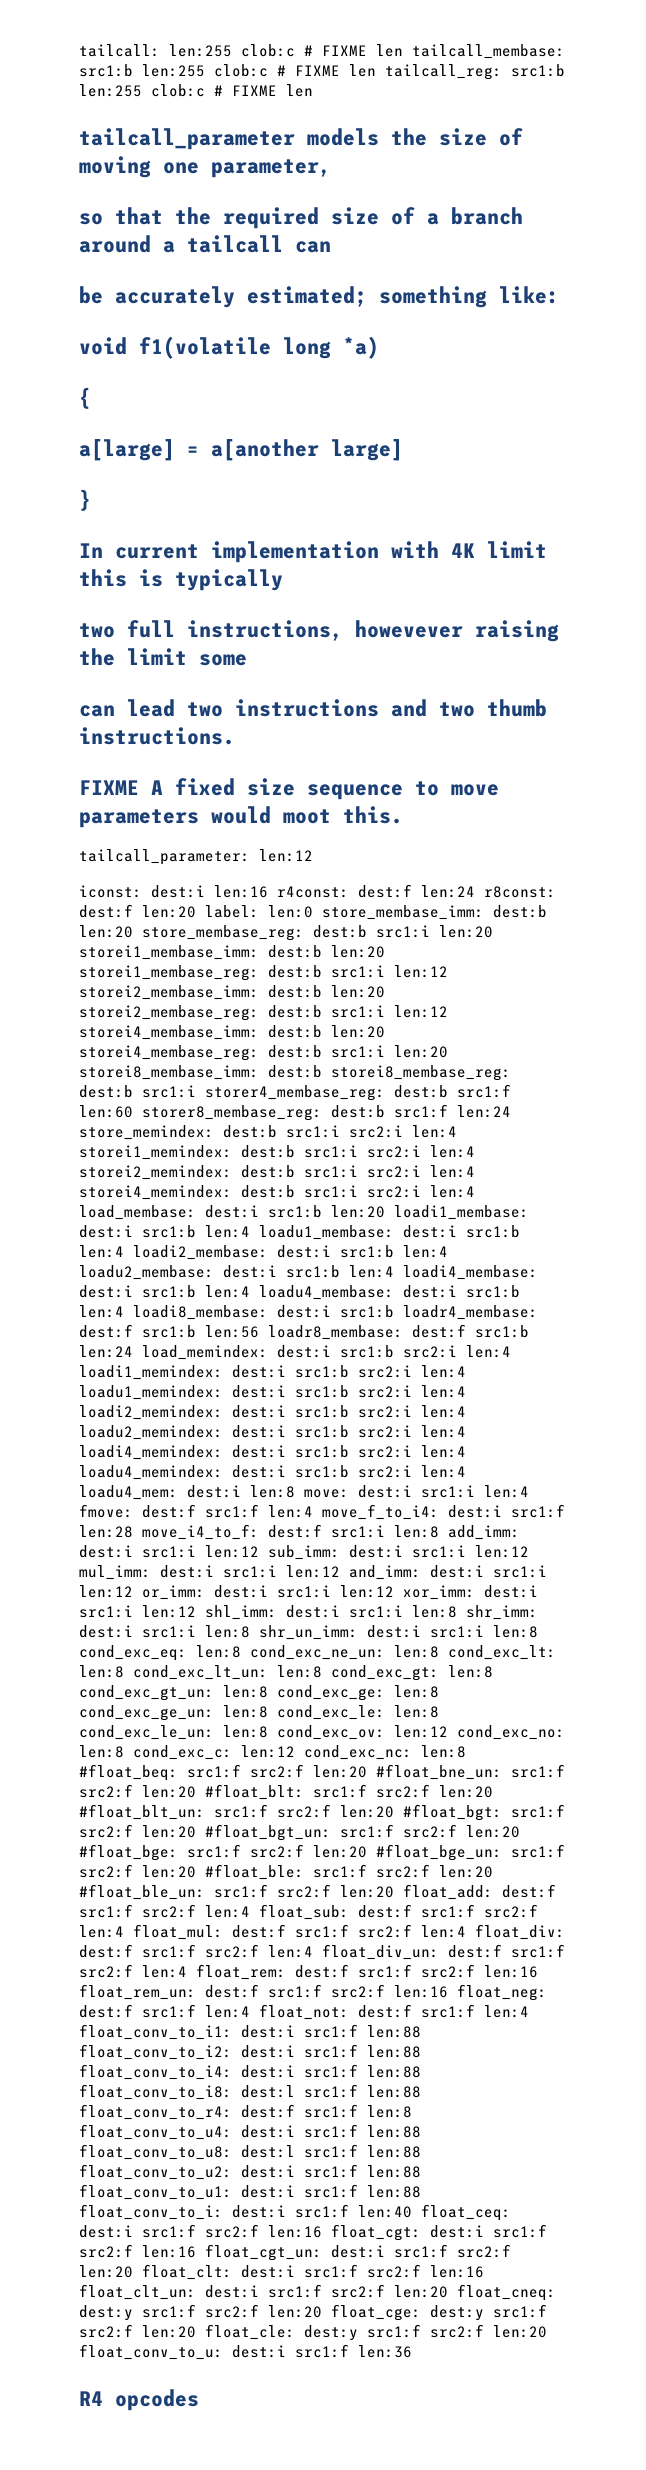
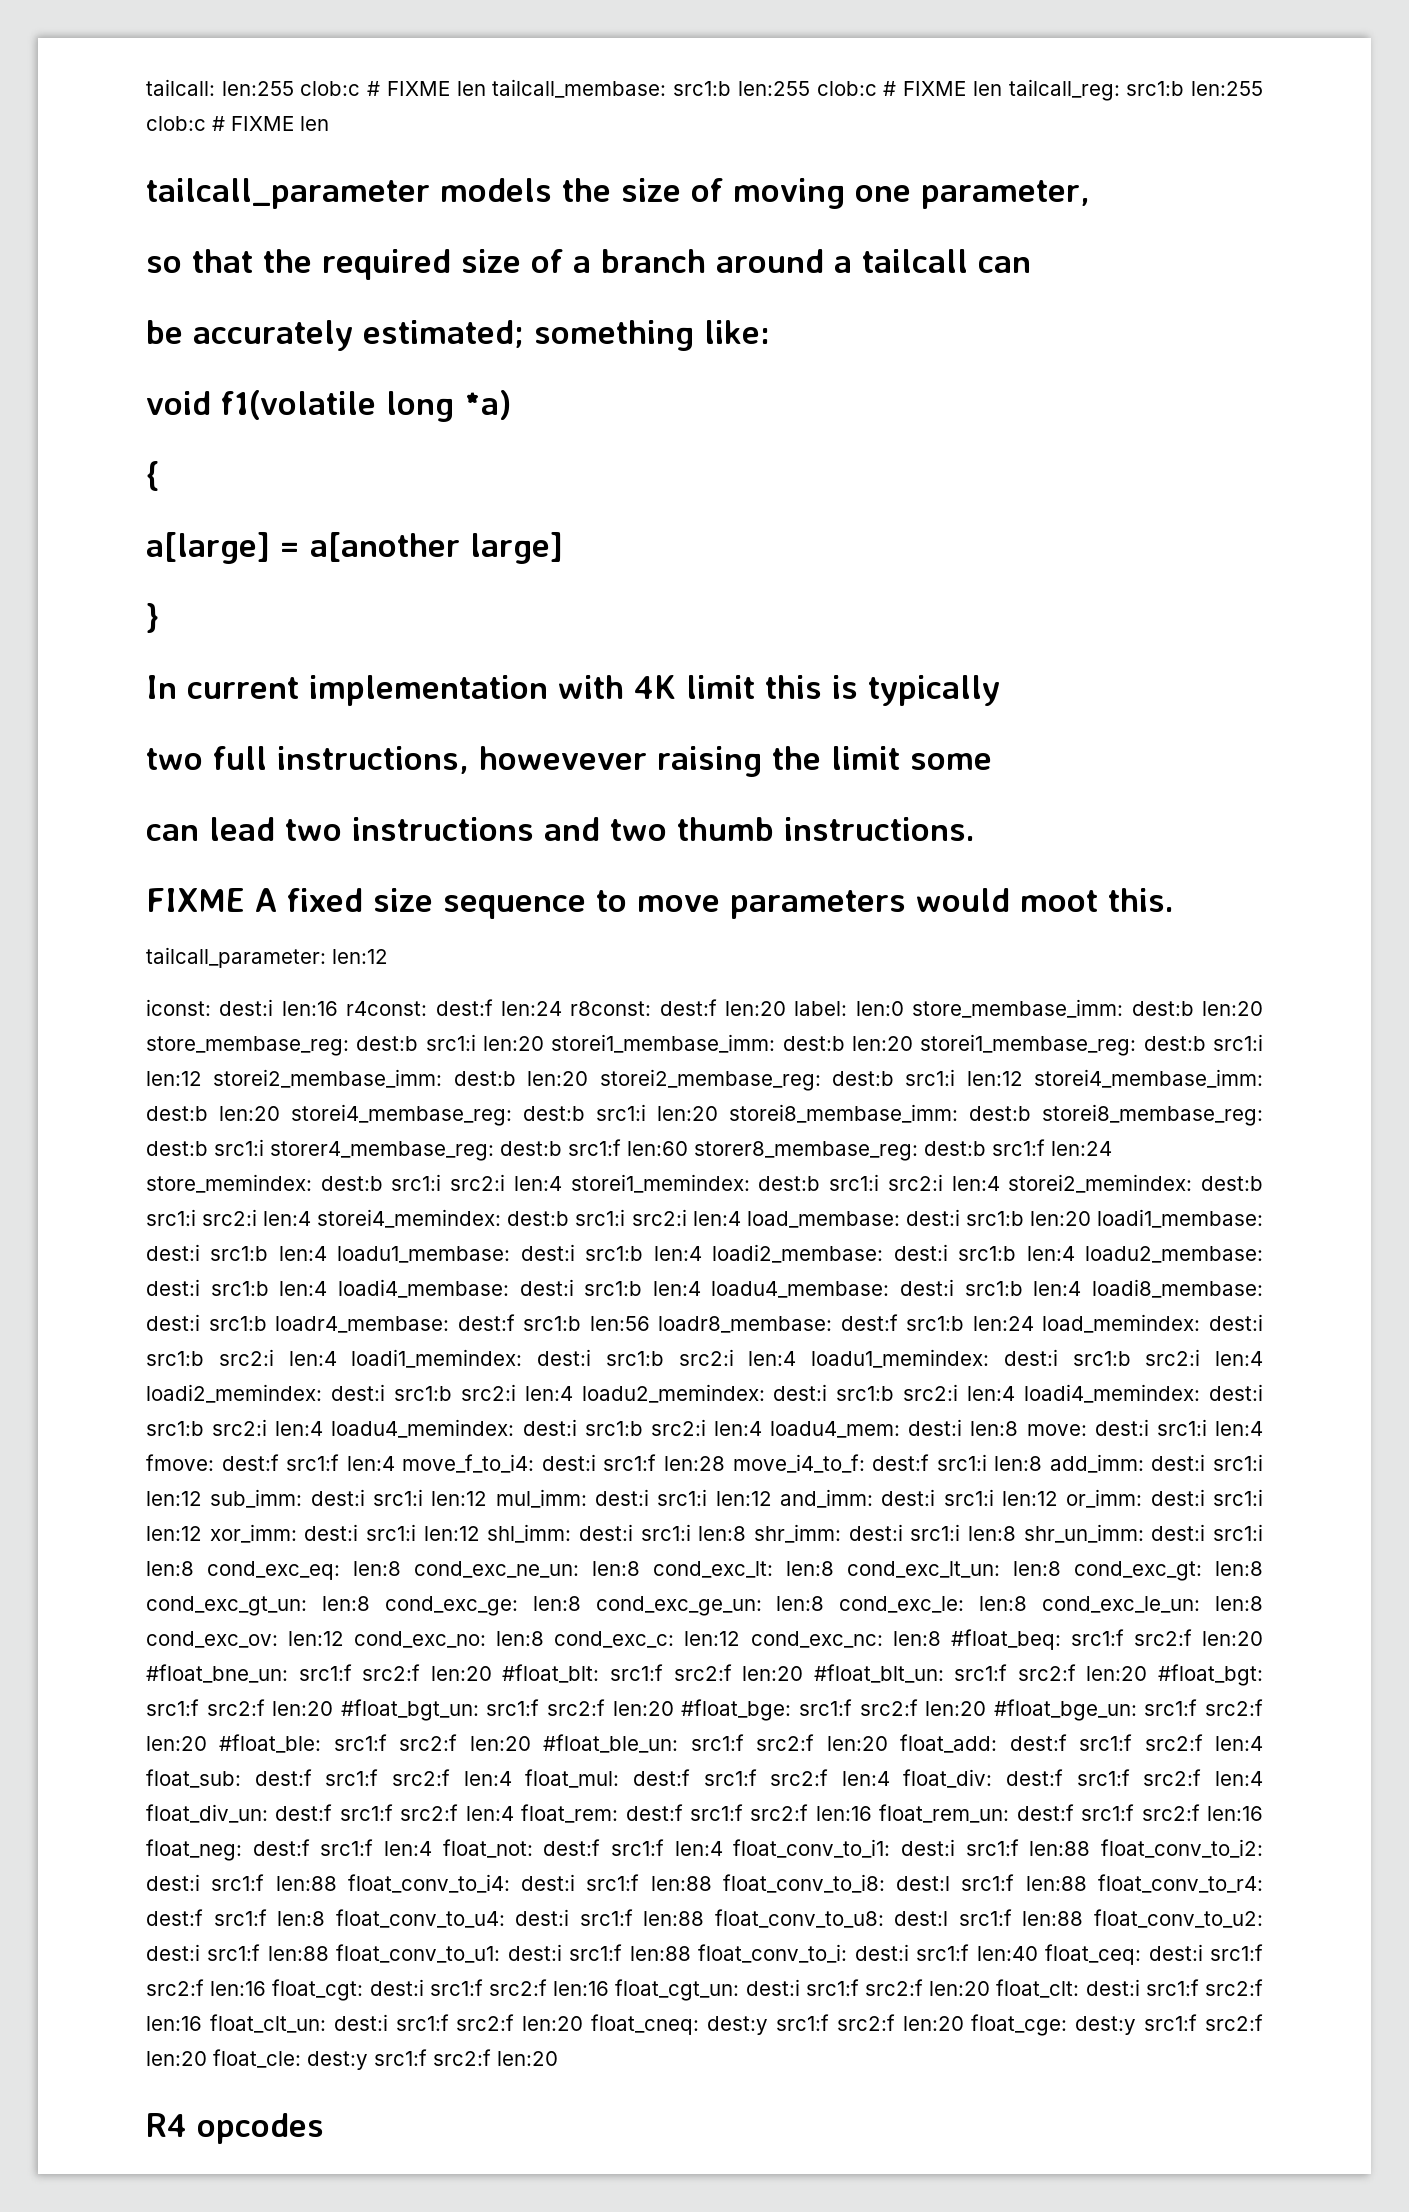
- dest:y src1:f src2:f len:20 float_cle: dest:y src1:f src2:f len:20 float_conv_to_u: dest:i src1:f len:36
+ dest:y src1:f src2:f len:20 float_cle: dest:y src1:f src2:f len:20

